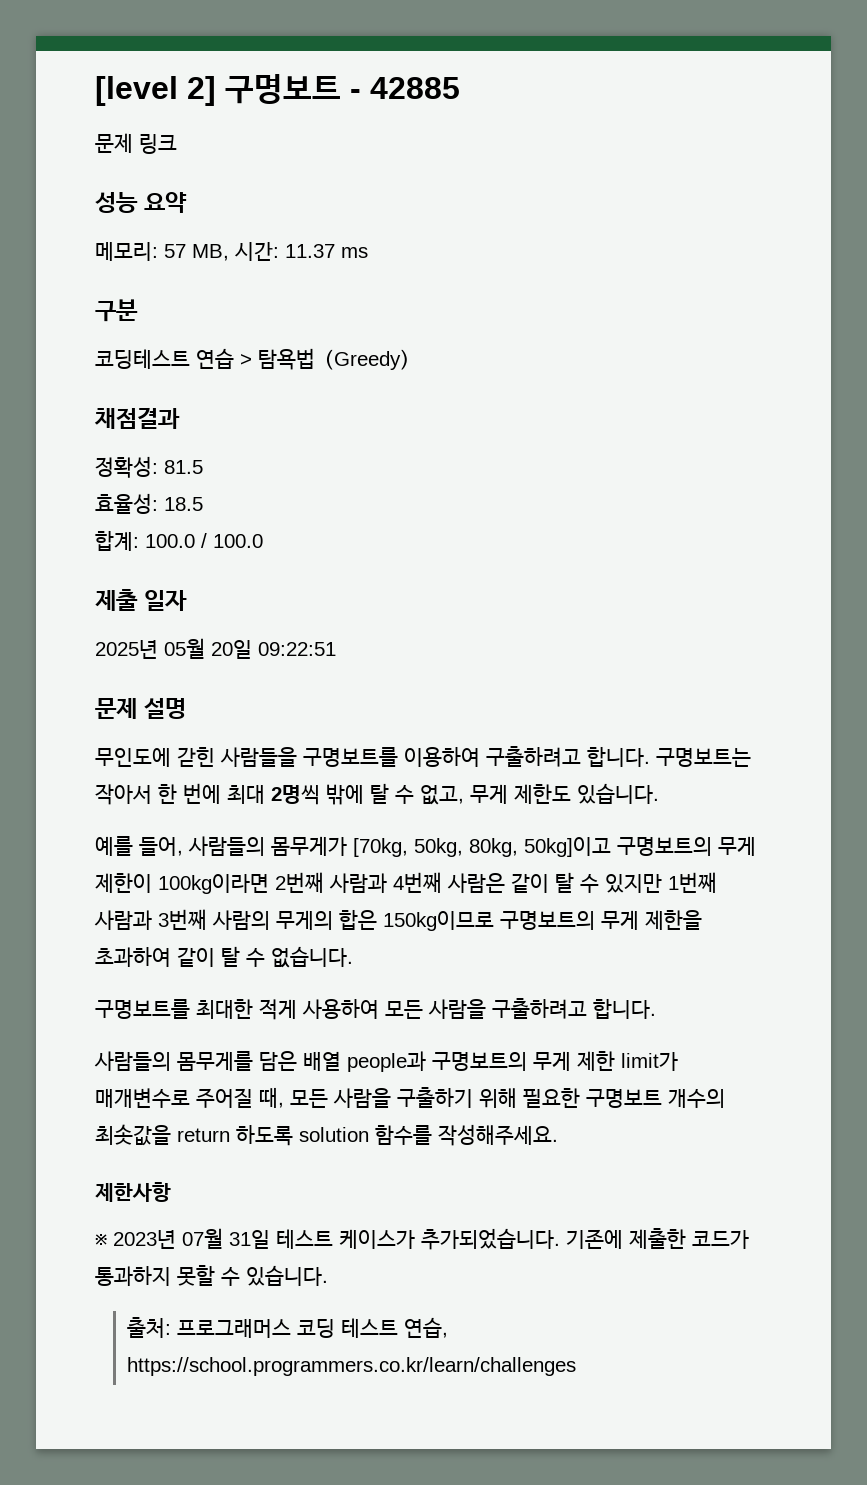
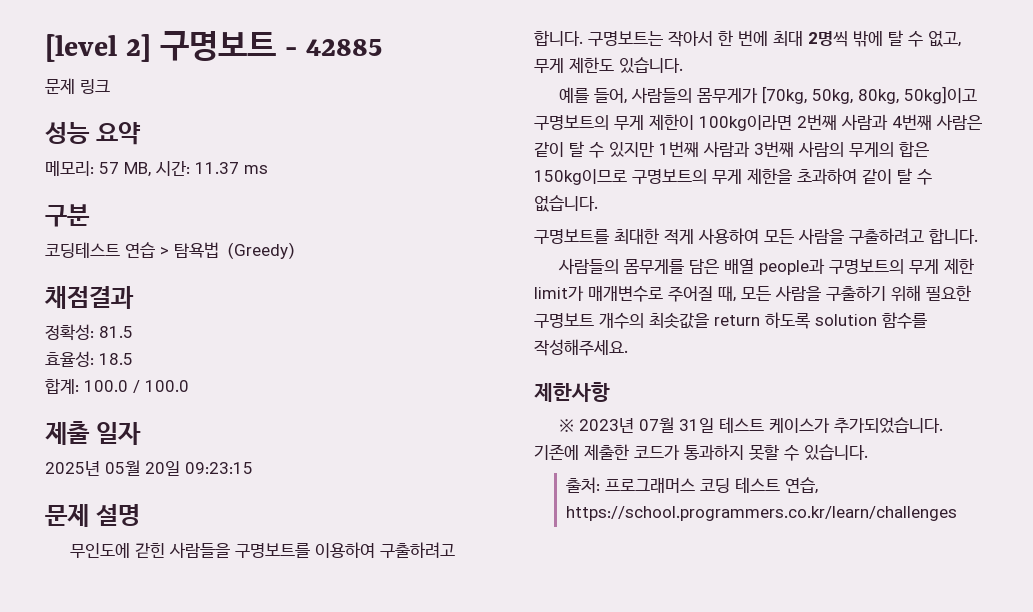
- 2025년 05월 20일 09:22:51
+ 2025년 05월 20일 09:23:15

